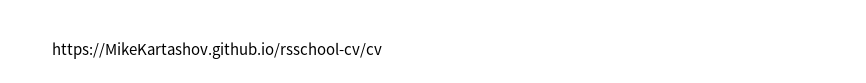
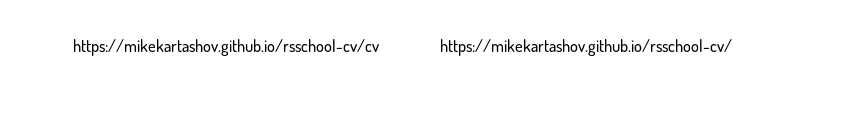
- https://MikeKartashov.github.io/rsschool-cv/cv
+ https://mikekartashov.github.io/rsschool-cv/cv https://mikekartashov.github.io/rsschool-cv/

